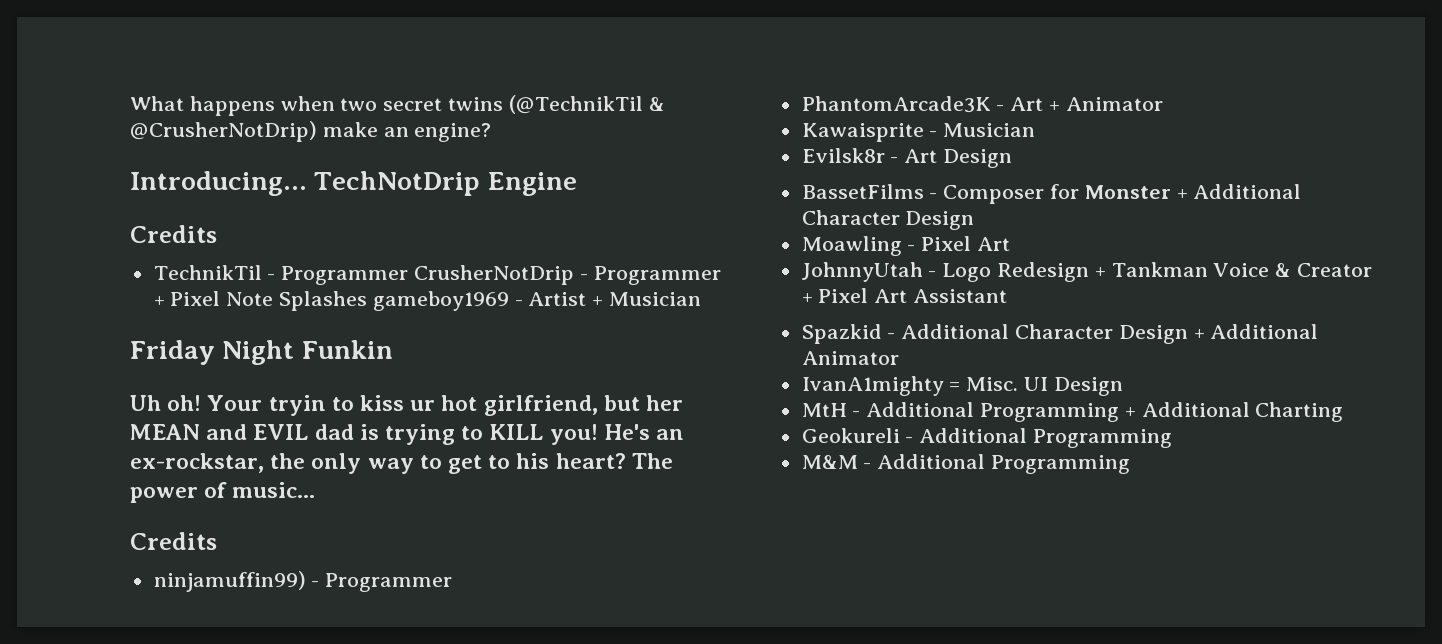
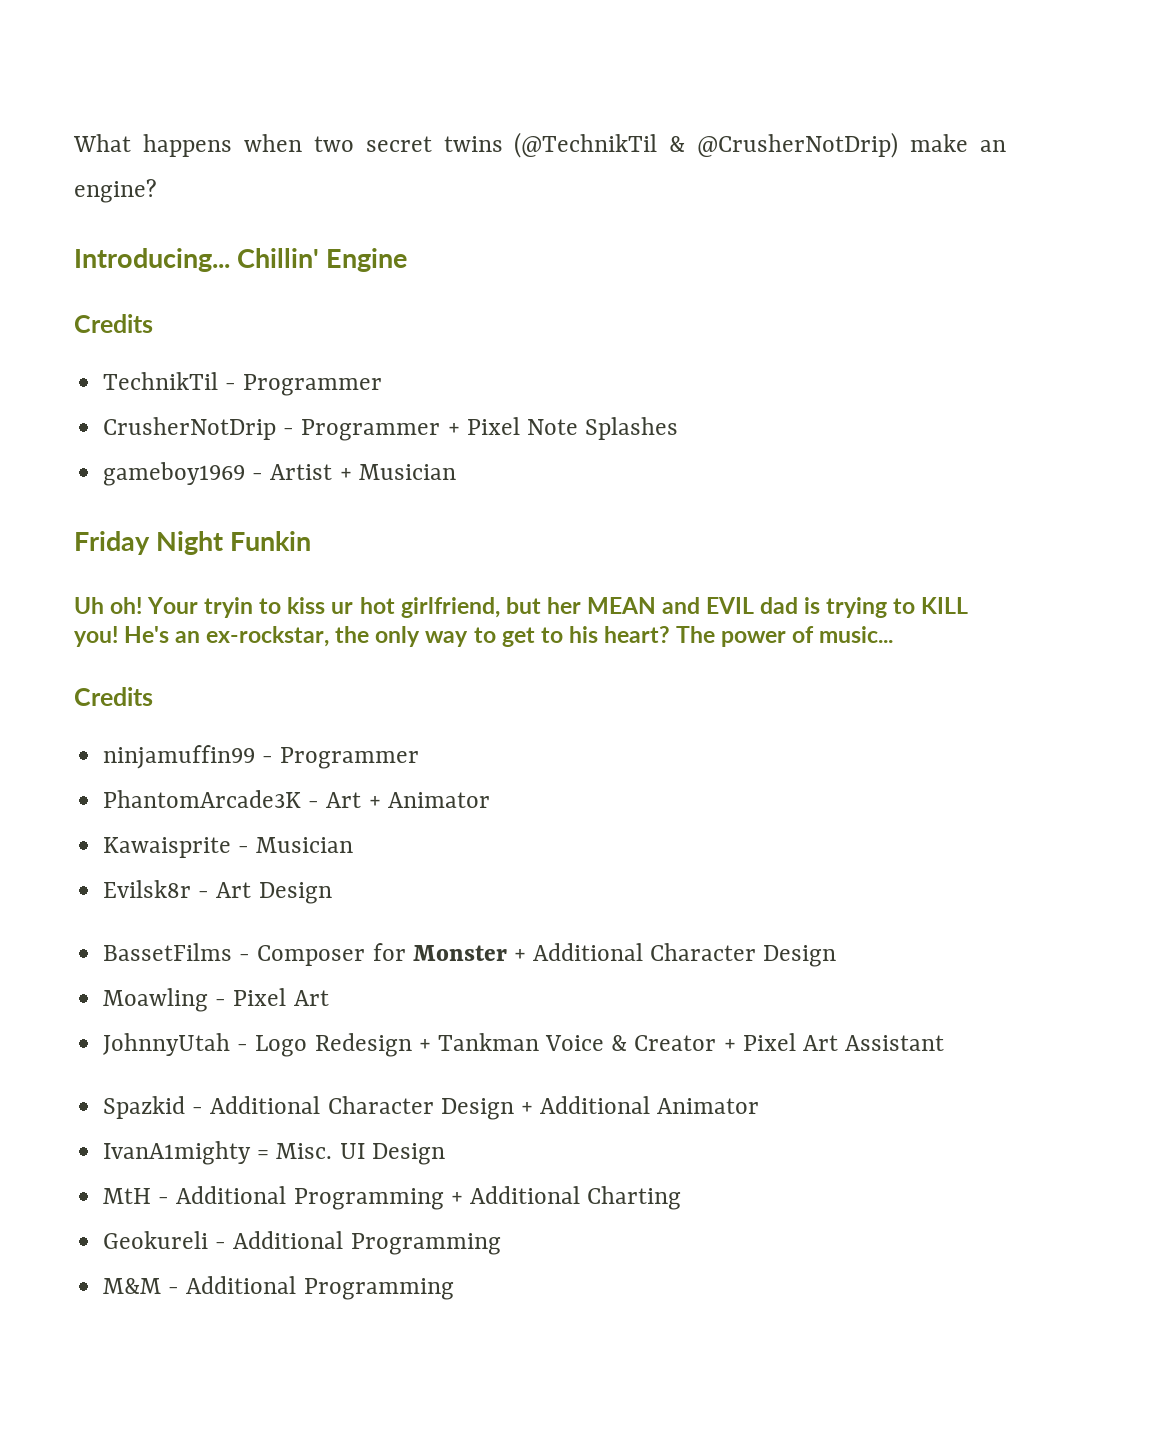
- TechNotDrip Engine
+ Chillin' Engine
- TechnikTil - Programmer CrusherNotDrip - Programmer + Pixel Note Splashes gameboy1969 - Artist + Musician
+ TechnikTil - Programmer
+ CrusherNotDrip - Programmer + Pixel Note Splashes
+ gameboy1969 - Artist + Musician
- ninjamuffin99) - Programmer
+ ninjamuffin99 - Programmer

